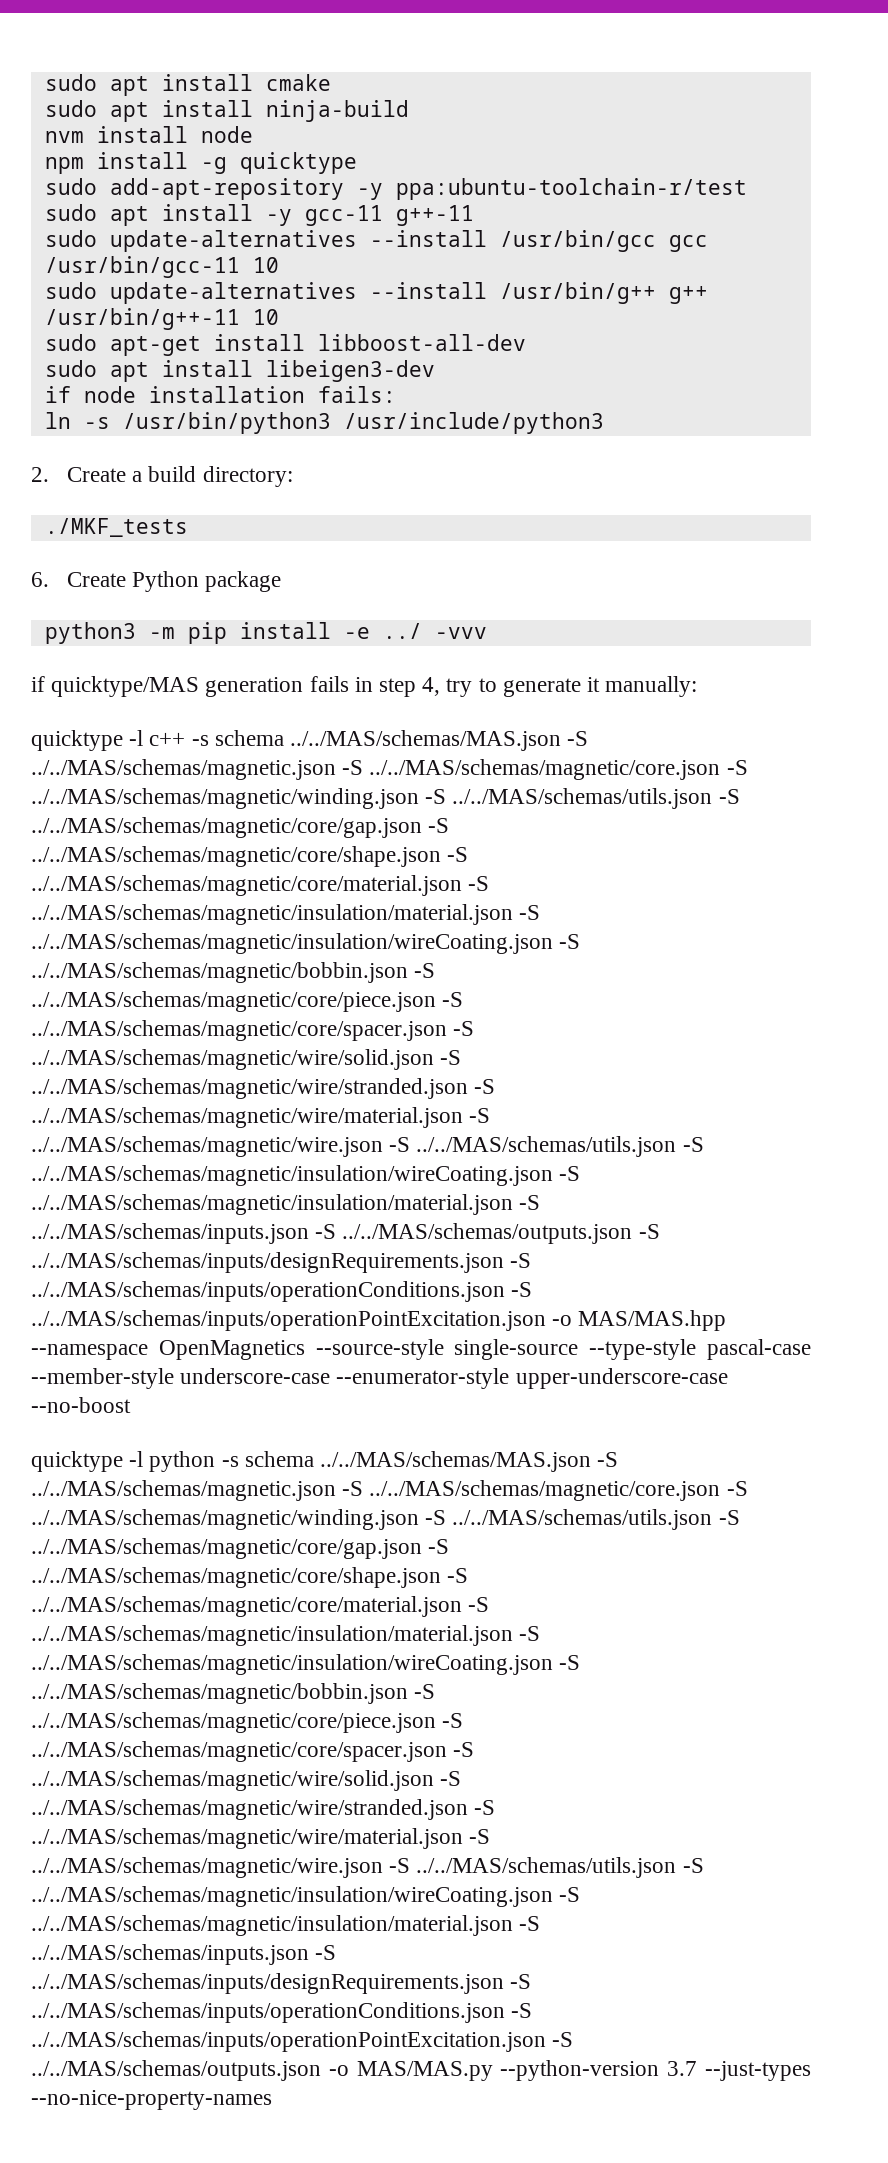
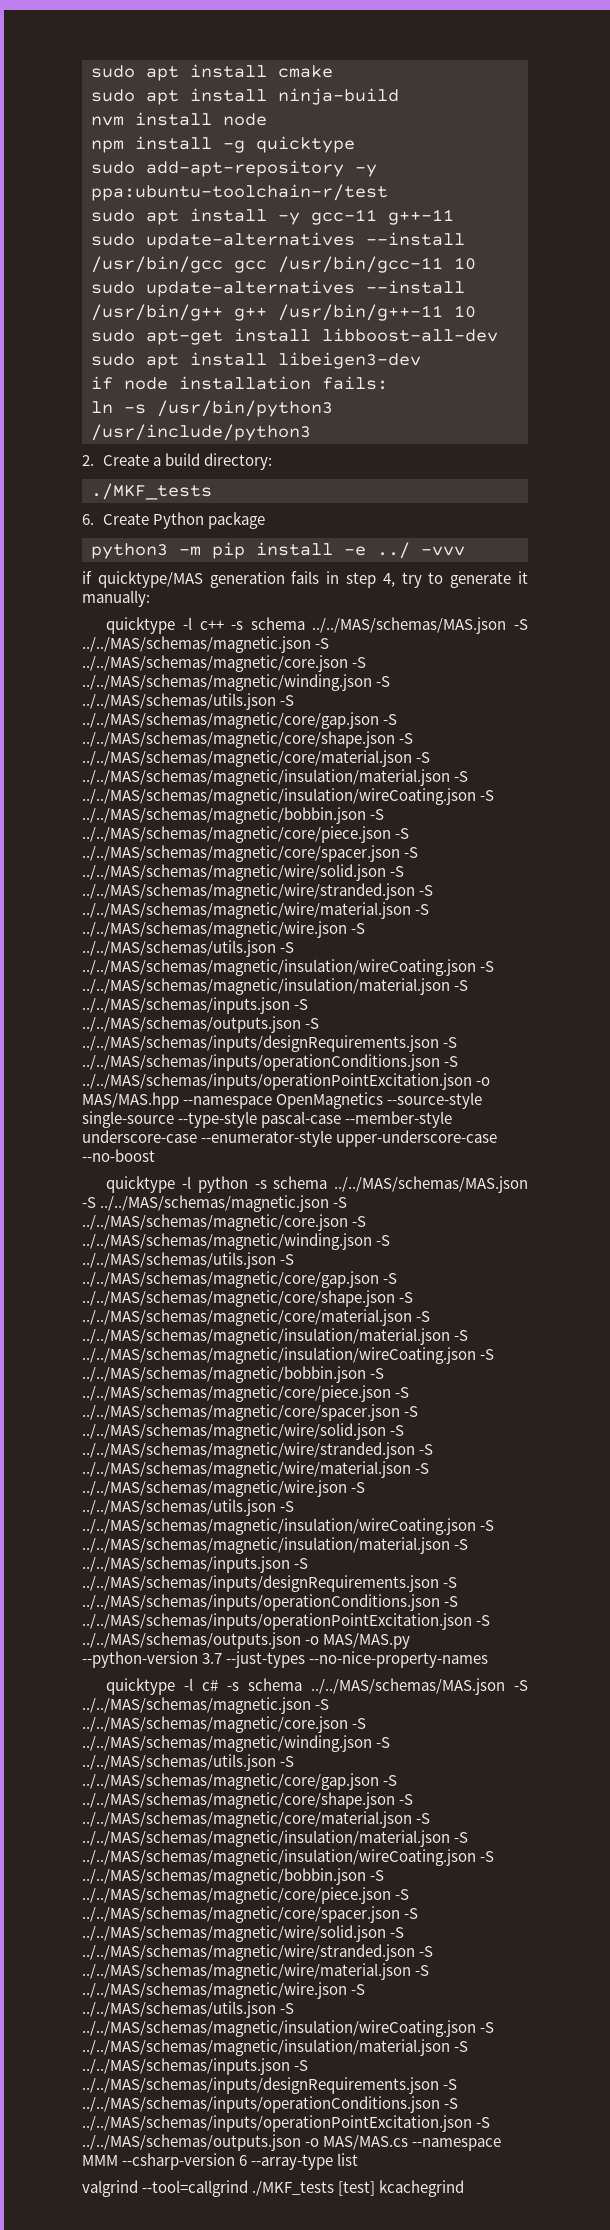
+ quicktype -l c# -s schema ../../MAS/schemas/MAS.json -S ../../MAS/schemas/magnetic.json -S ../../MAS/schemas/magnetic/core.json -S ../../MAS/schemas/magnetic/winding.json -S ../../MAS/schemas/utils.json -S ../../MAS/schemas/magnetic/core/gap.json -S ../../MAS/schemas/magnetic/core/shape.json -S ../../MAS/schemas/magnetic/core/material.json -S ../../MAS/schemas/magnetic/insulation/material.json -S ../../MAS/schemas/magnetic/insulation/wireCoating.json -S ../../MAS/schemas/magnetic/bobbin.json -S ../../MAS/schemas/magnetic/core/piece.json -S ../../MAS/schemas/magnetic/core/spacer.json -S ../../MAS/schemas/magnetic/wire/solid.json -S ../../MAS/schemas/magnetic/wire/stranded.json -S ../../MAS/schemas/magnetic/wire/material.json -S ../../MAS/schemas/magnetic/wire.json -S ../../MAS/schemas/utils.json -S ../../MAS/schemas/magnetic/insulation/wireCoating.json -S ../../MAS/schemas/magnetic/insulation/material.json -S ../../MAS/schemas/inputs.json -S ../../MAS/schemas/inputs/designRequirements.json -S ../../MAS/schemas/inputs/operationConditions.json -S ../../MAS/schemas/inputs/operationPointExcitation.json -S ../../MAS/schemas/outputs.json -o MAS/MAS.cs --namespace MMM --csharp-version 6 --array-type list
+ valgrind --tool=callgrind ./MKF_tests [test] kcachegrind

